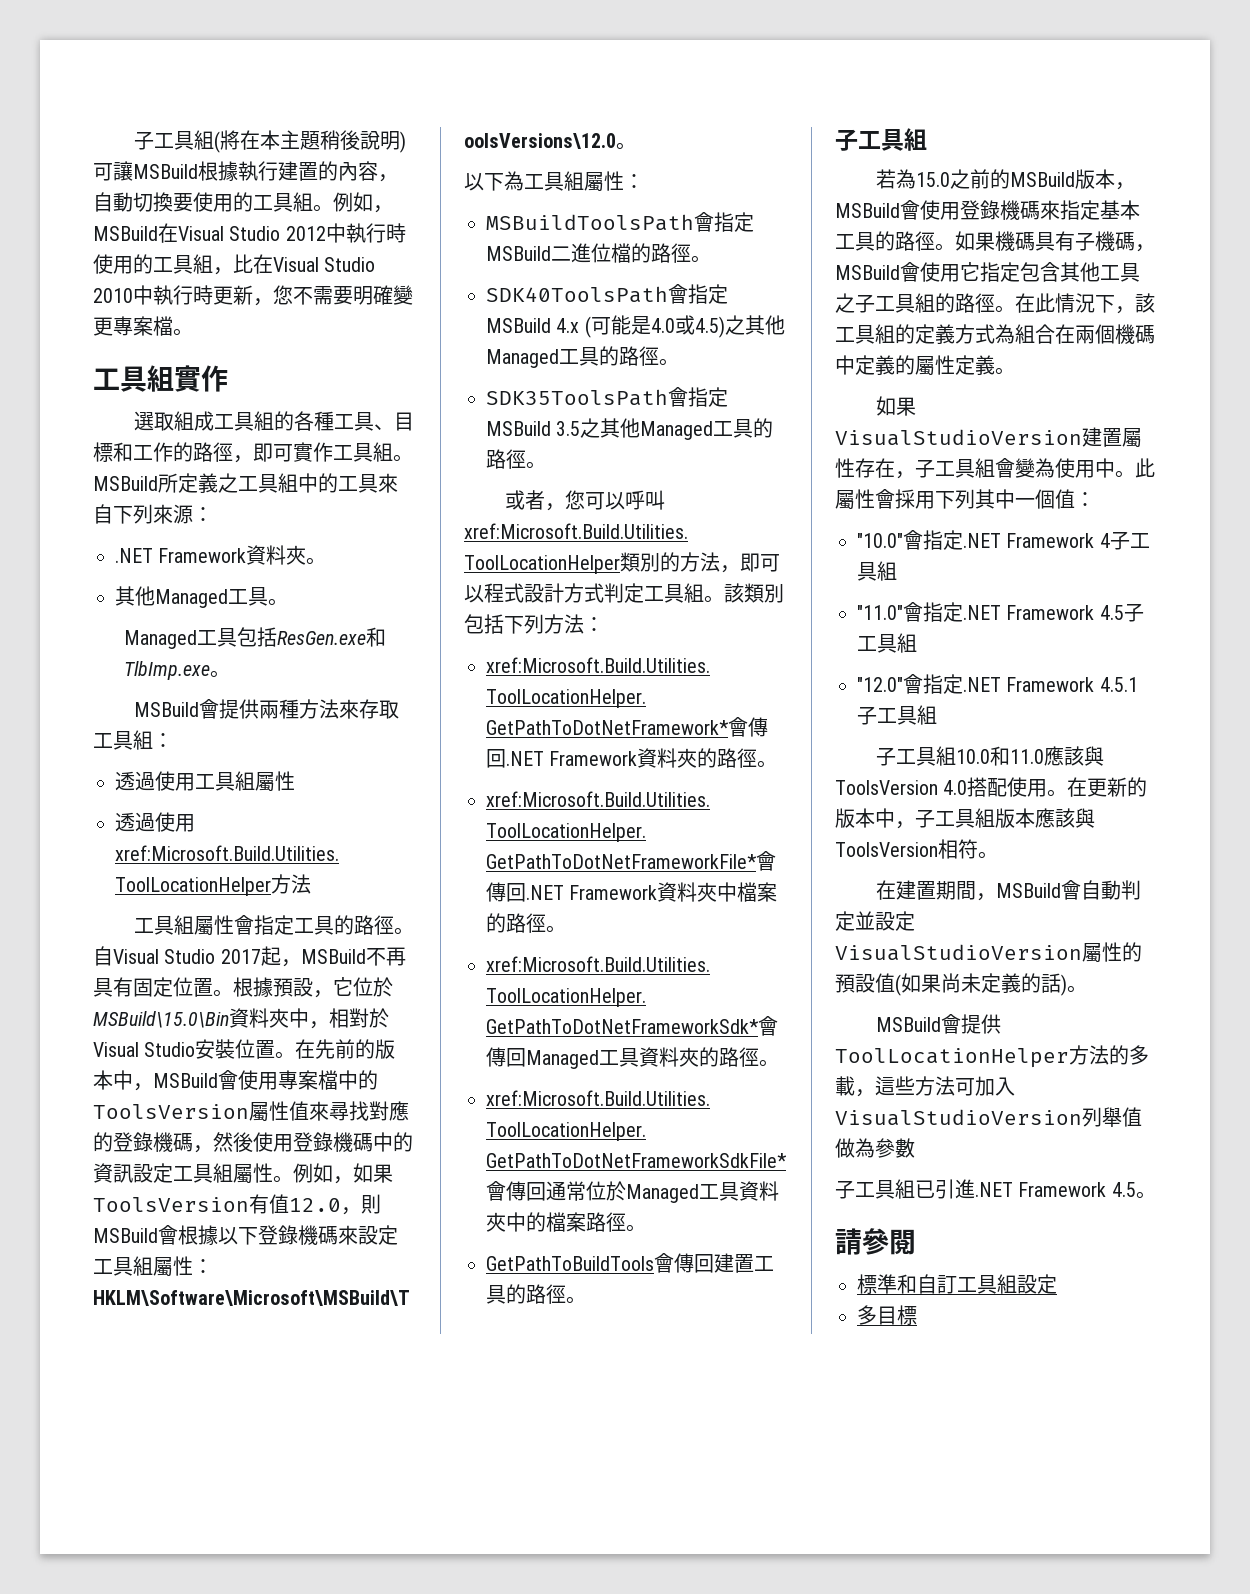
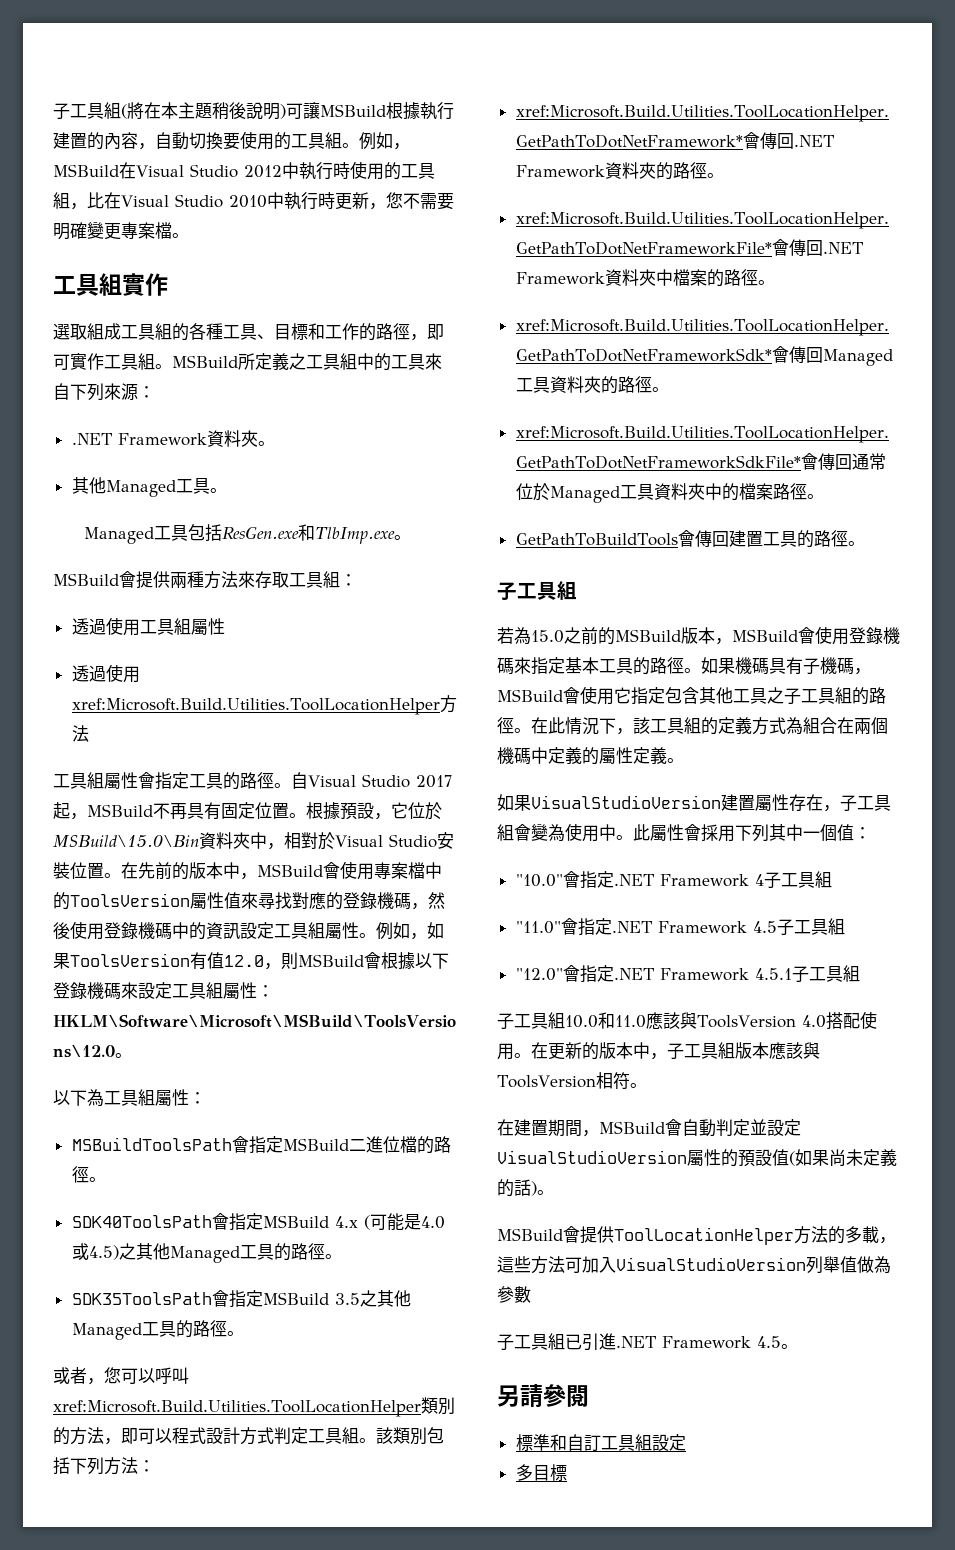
- 請參閱
+ 另請參閱

